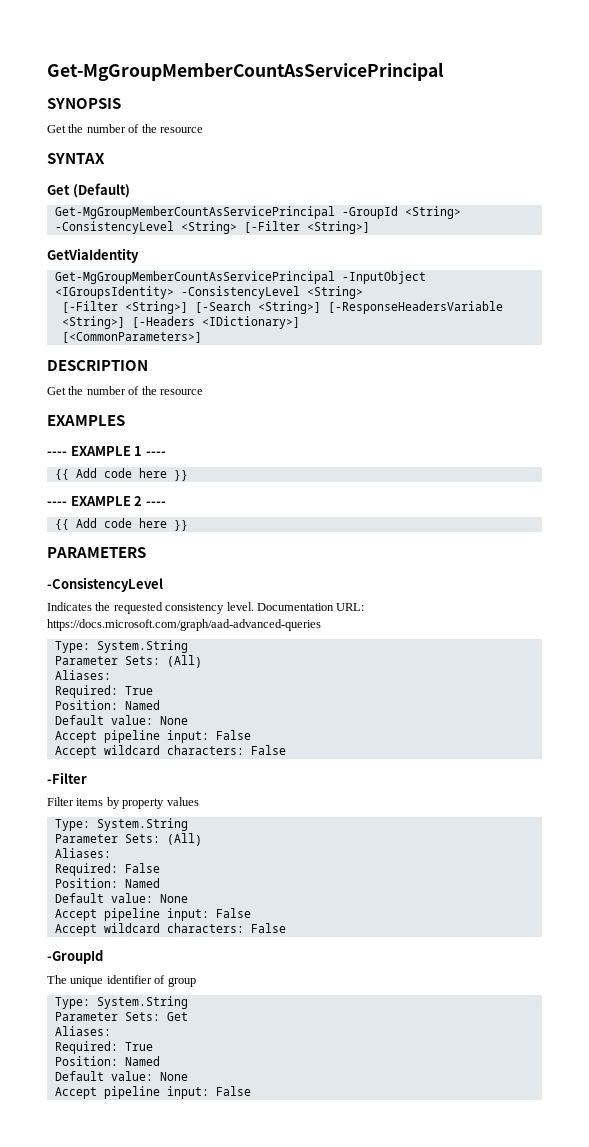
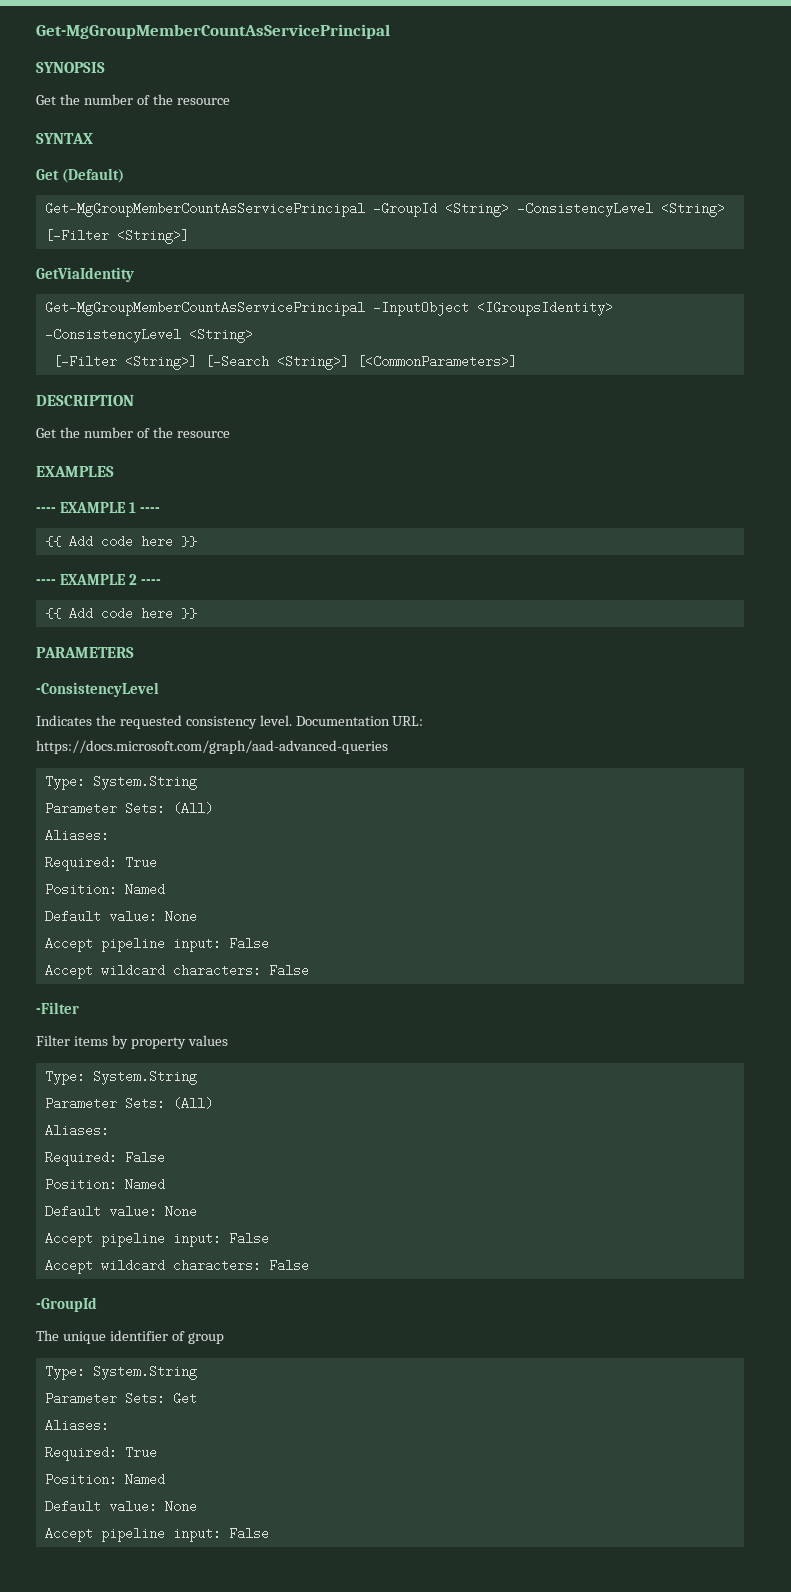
- [-Filter <String>] [-Search <String>] [-ResponseHeadersVariable <String>] [-Headers <IDictionary>]
- [<CommonParameters>]
+ [-Filter <String>] [-Search <String>] [<CommonParameters>]

